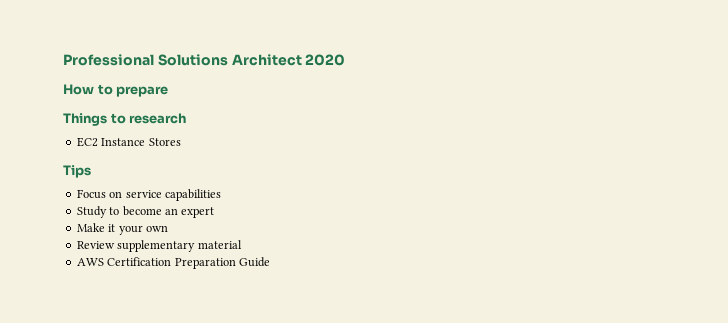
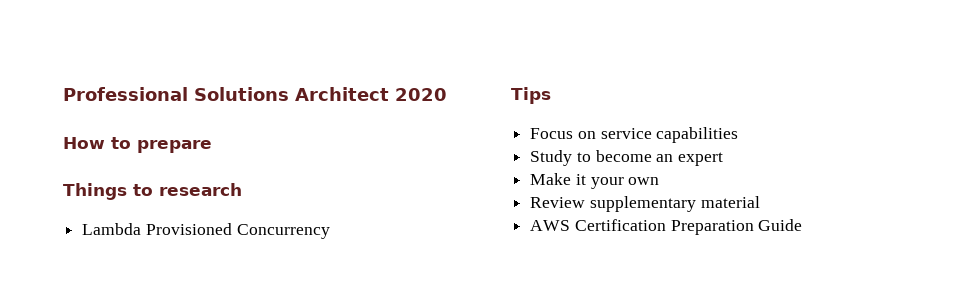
- EC2 Instance Stores
+ Lambda Provisioned Concurrency

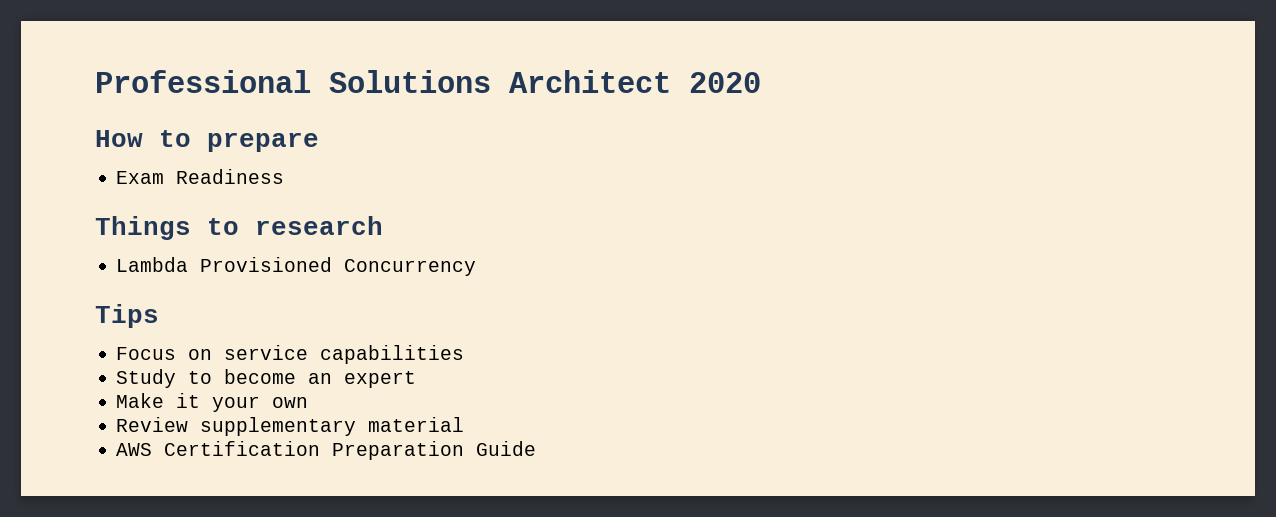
+ Exam Readiness

